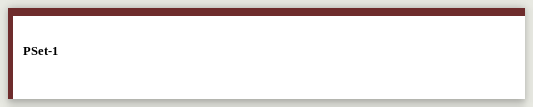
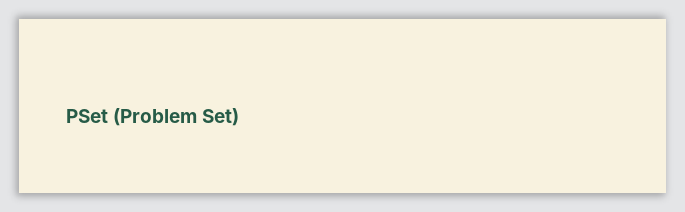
- PSet-1
+ PSet (Problem Set)

